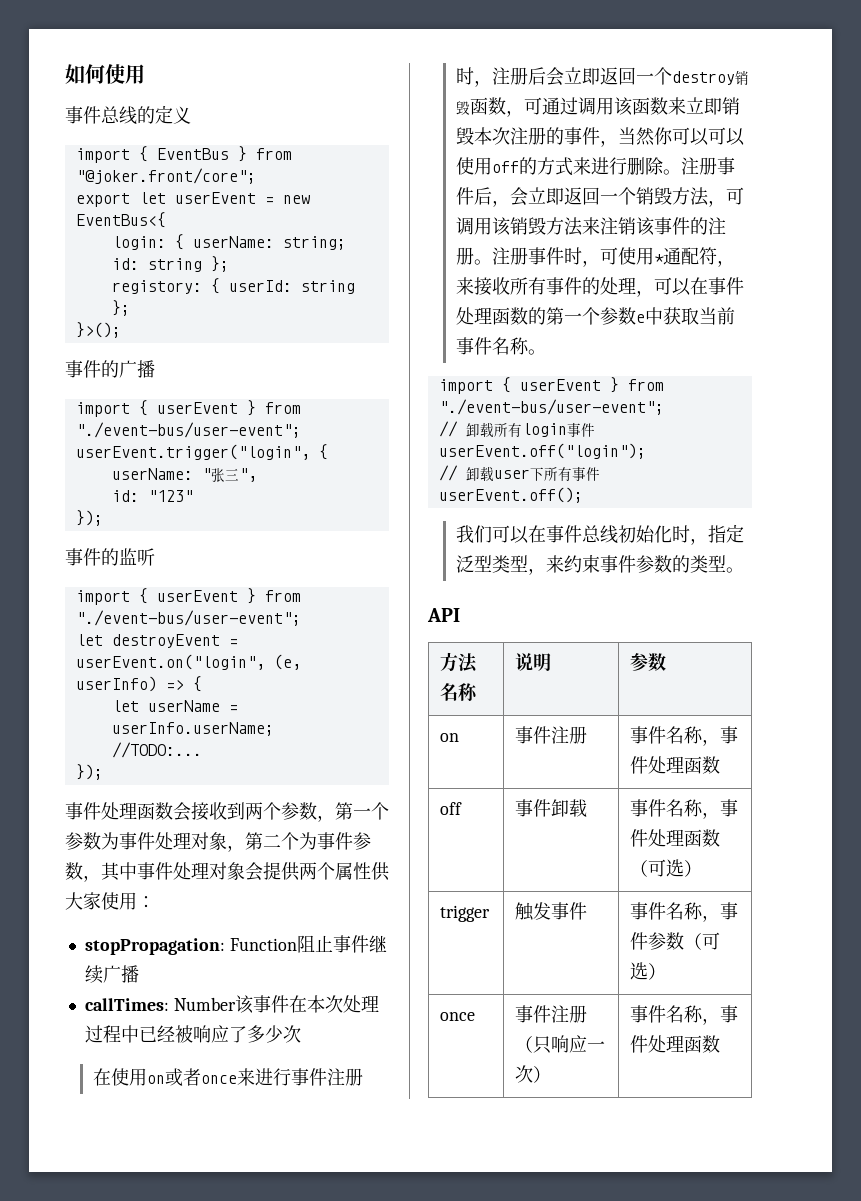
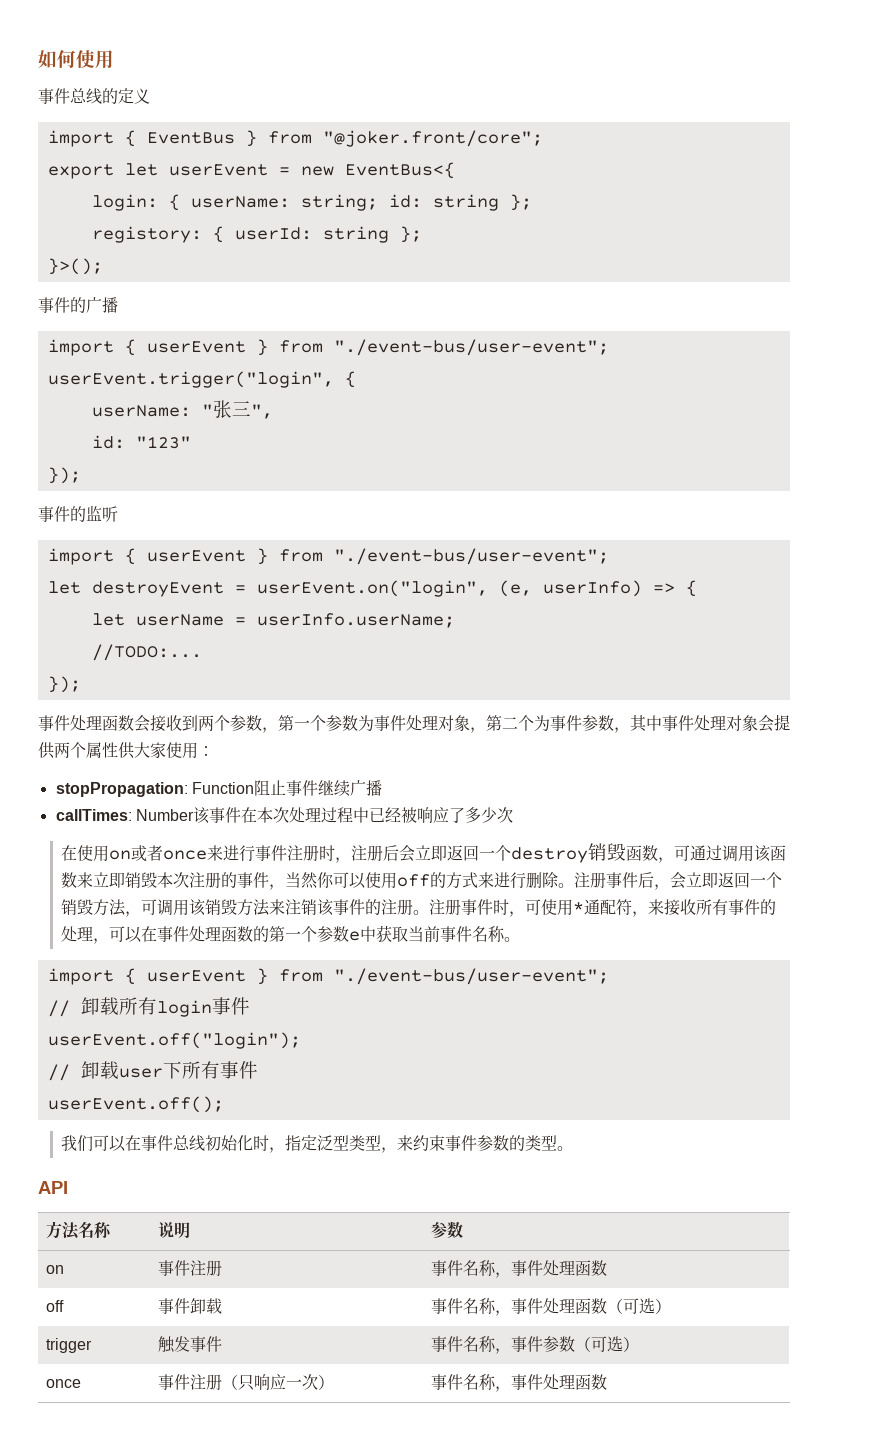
- 在使用on或者once来进行事件注册时，注册后会立即返回一个destroy销毁函数，可通过调用该函数来立即销毁本次注册的事件，当然你可以可以使用off的方式来进行删除。
+ 在使用on或者once来进行事件注册时，注册后会立即返回一个destroy销毁函数，可通过调用该函数来立即销毁本次注册的事件，当然你可以使用off的方式来进行删除。

